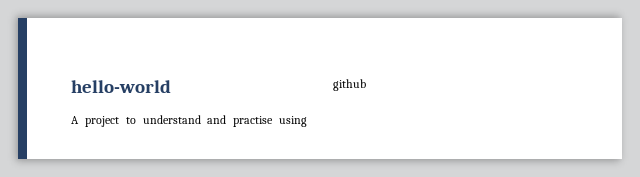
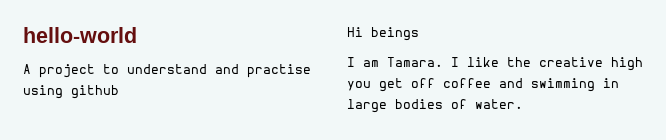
+ Hi beings
+ I am Tamara. I like the creative high you get off coffee and swimming in large bodies of water.

